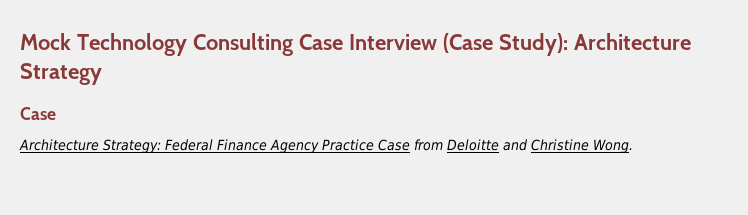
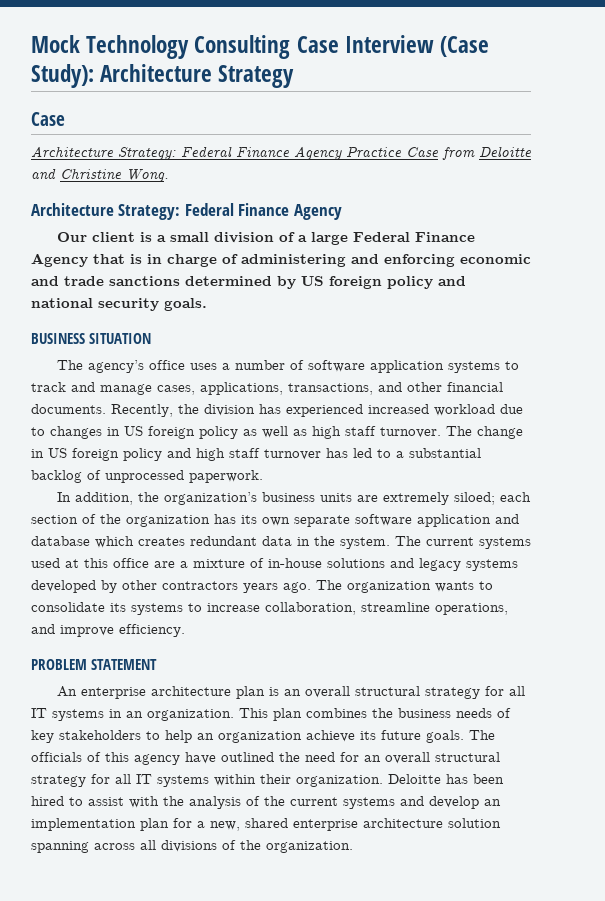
  Architecture Strategy: Federal Finance Agency Practice Case from Deloitte and Christine Wong.
+ Architecture Strategy: Federal Finance Agency
+ Our client is a small division of a large Federal Finance Agency that is in charge of administering and enforcing economic and trade sanctions determined by US foreign policy and national security goals.
+ BUSINESS SITUATION
+ The agency’s office uses a number of software application systems to track and manage cases, applications, transactions, and other financial documents. Recently, the division has experienced increased workload due to changes in US foreign policy as well as high staff turnover. The change in US foreign policy and high staff turnover has led to a substantial backlog of unprocessed paperwork.
+ In addition, the organization’s business units are extremely siloed; each section of the organization has its own separate software application and database which creates redundant data in the system. The current systems used at this office are a mixture of in-house solutions and legacy systems developed by other contractors years ago. The organization wants to consolidate its systems to increase collaboration, streamline operations, and improve efficiency.
+ PROBLEM STATEMENT
+ An enterprise architecture plan is an overall structural strategy for all IT systems in an organization. This plan combines the business needs of key stakeholders to help an organization achieve its future goals. The officials of this agency have outlined the need for an overall structural strategy for all IT systems within their organization. Deloitte has been hired to assist with the analysis of the current systems and develop an implementation plan for a new, shared enterprise architecture solution spanning across all divisions of the organization.

